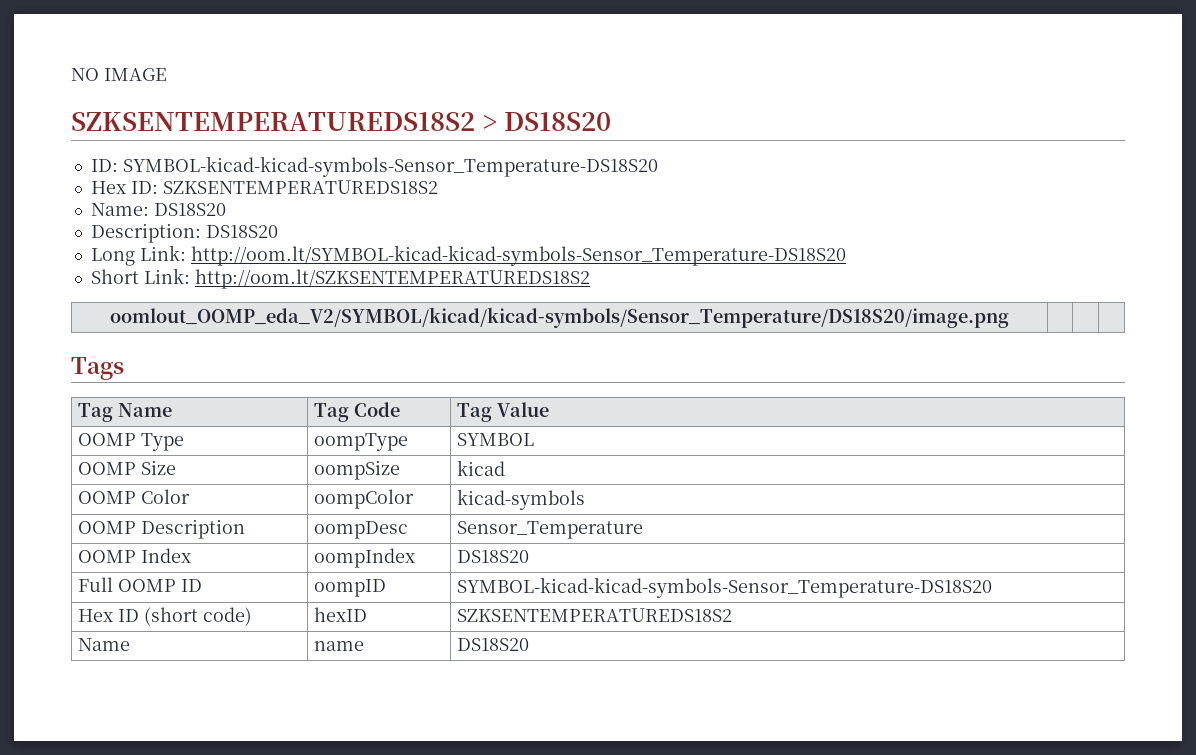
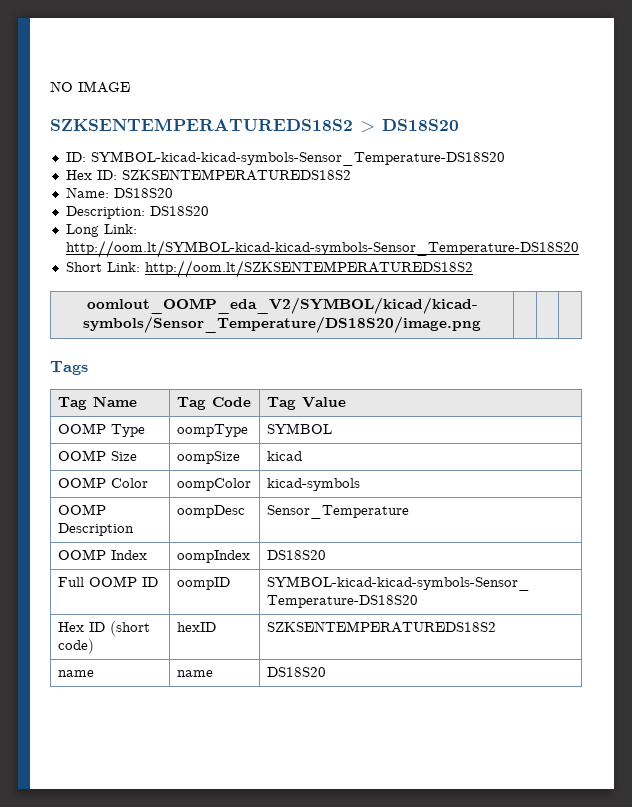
- Name | name | DS18S20
+ name | name | DS18S20

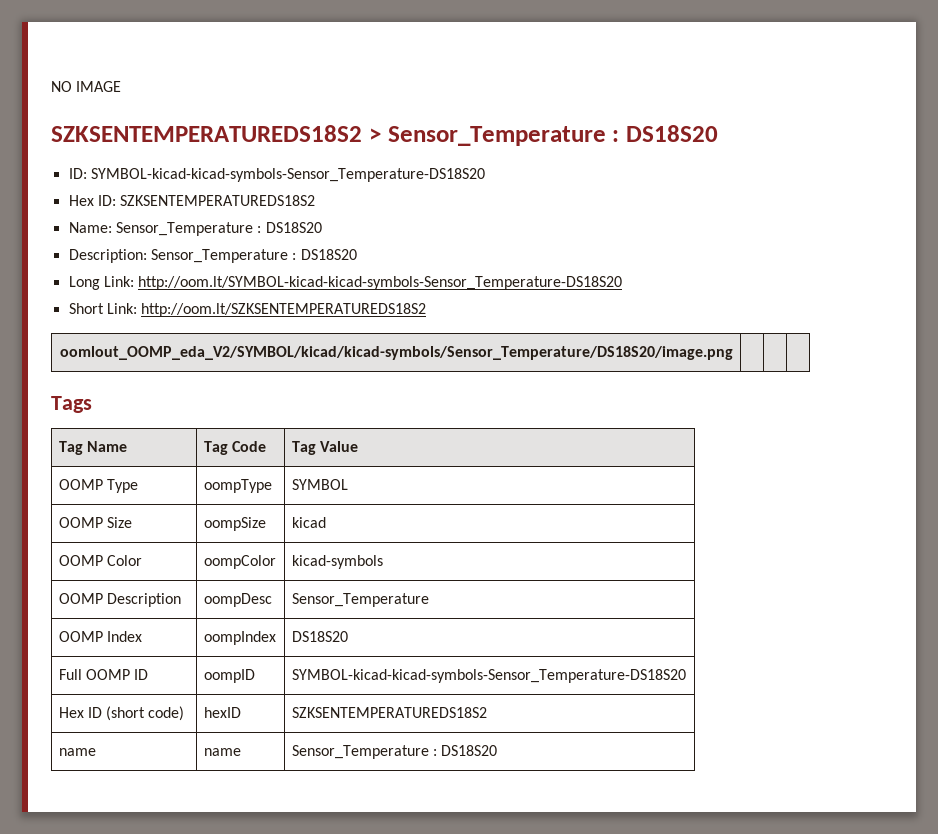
- SZKSENTEMPERATUREDS18S2 > DS18S20
+ SZKSENTEMPERATUREDS18S2 > Sensor_Temperature : DS18S20
- Name: DS18S20
+ Name: Sensor_Temperature : DS18S20
- Description: DS18S20
+ Description: Sensor_Temperature : DS18S20
- name | name | DS18S20
+ name | name | Sensor_Temperature : DS18S20

